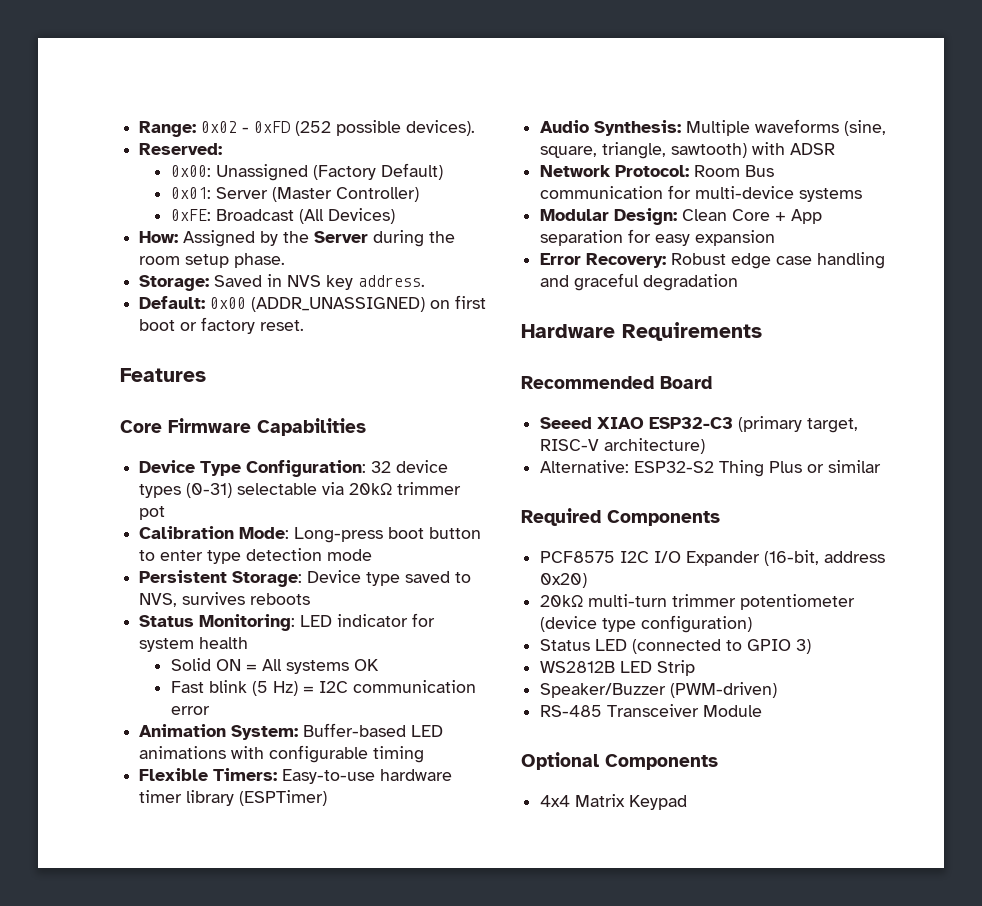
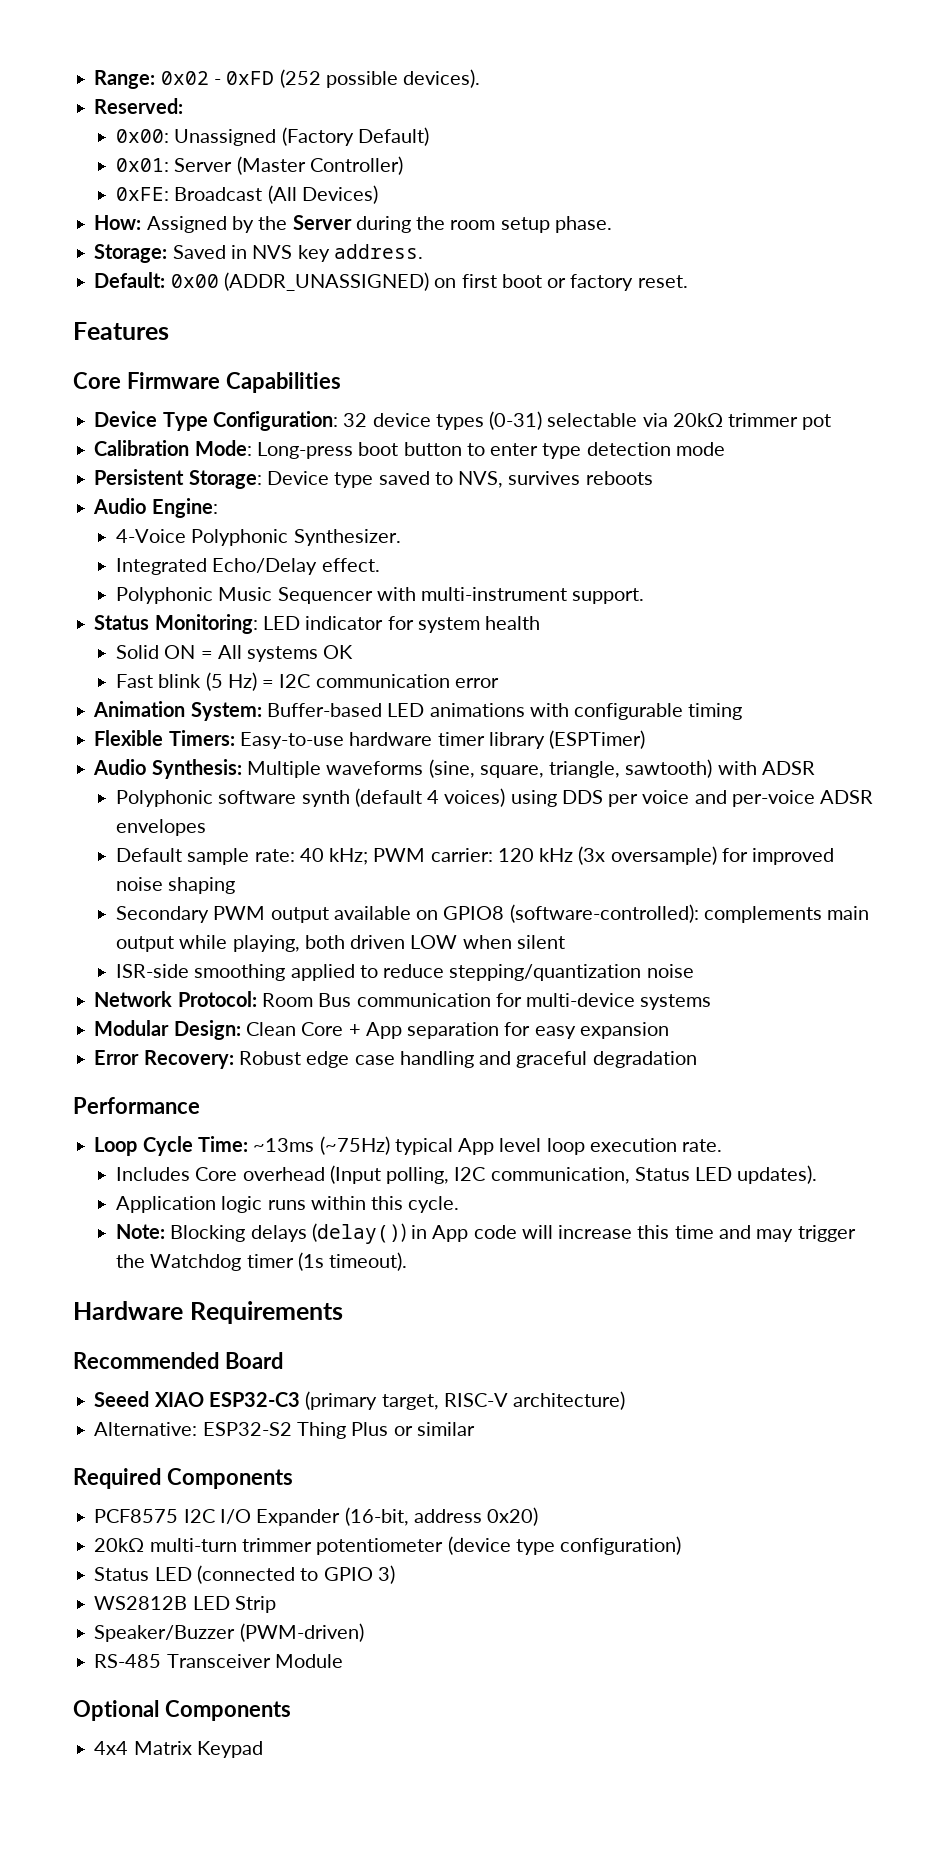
+ Audio Engine:
+ 4-Voice Polyphonic Synthesizer.
+ Integrated Echo/Delay effect.
+ Polyphonic Music Sequencer with multi-instrument support.
+ Polyphonic software synth (default 4 voices) using DDS per voice and per-voice ADSR envelopes
+ Default sample rate: 40 kHz; PWM carrier: 120 kHz (3x oversample) for improved noise shaping
+ Secondary PWM output available on GPIO8 (software-controlled): complements main output while playing, both driven LOW when silent
+ ISR-side smoothing applied to reduce stepping/quantization noise
+ Performance
+ Loop Cycle Time: ~13ms (~75Hz) typical App level loop execution rate.
+ Includes Core overhead (Input polling, I2C communication, Status LED updates).
+ Application logic runs within this cycle.
+ Note: Blocking delays (delay()) in App code will increase this time and may trigger the Watchdog timer (1s timeout).

